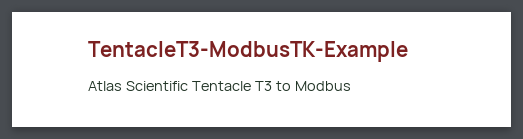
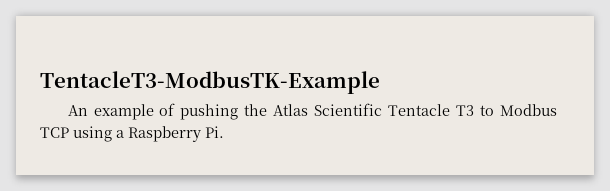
- Atlas Scientific Tentacle T3 to Modbus
+ An example of pushing the Atlas Scientific Tentacle T3 to Modbus TCP using a Raspberry Pi.

